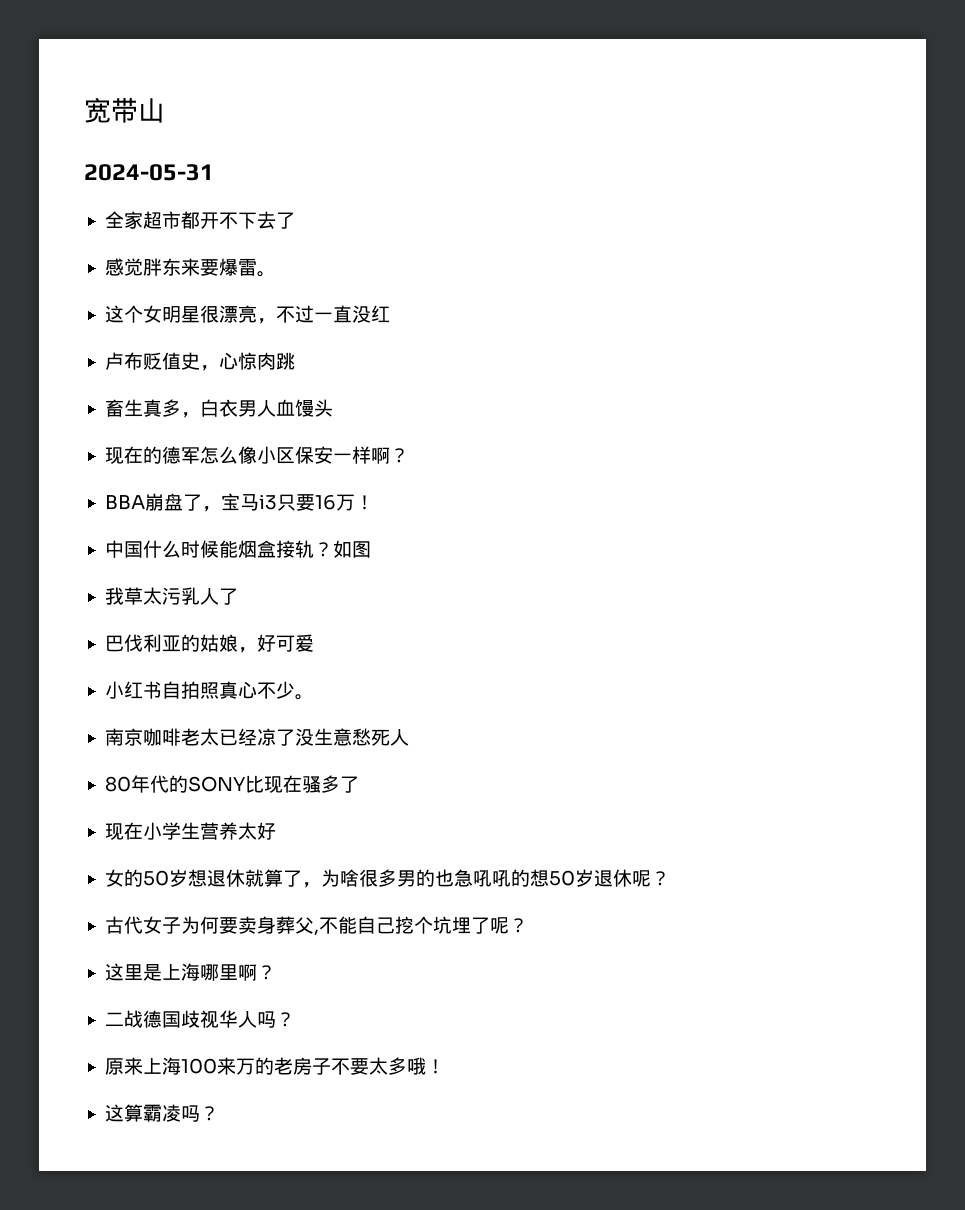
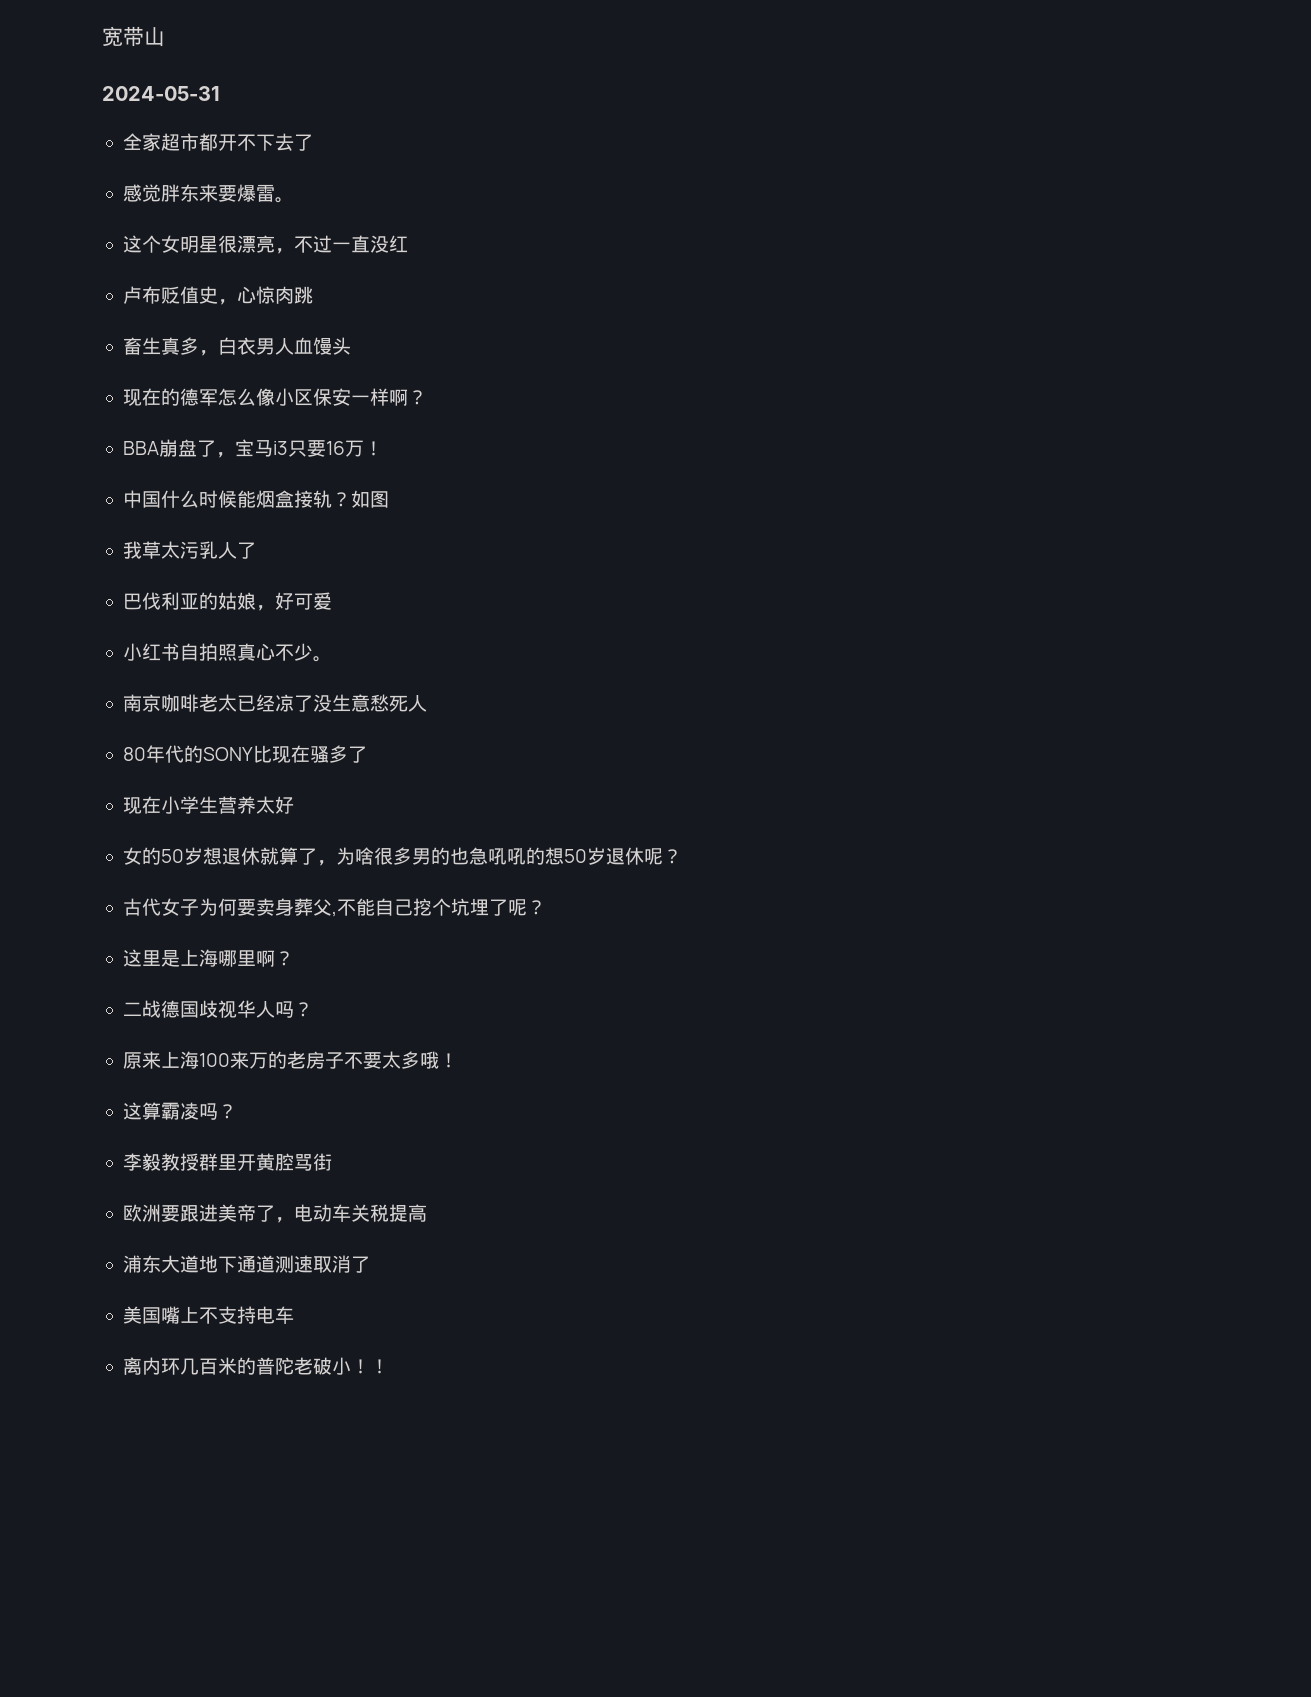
+ 李毅教授群里开黄腔骂街
+ 欧洲要跟进美帝了，电动车关税提高
+ 浦东大道地下通道测速取消了
+ 美国嘴上不支持电车
+ 离内环几百米的普陀老破小！！

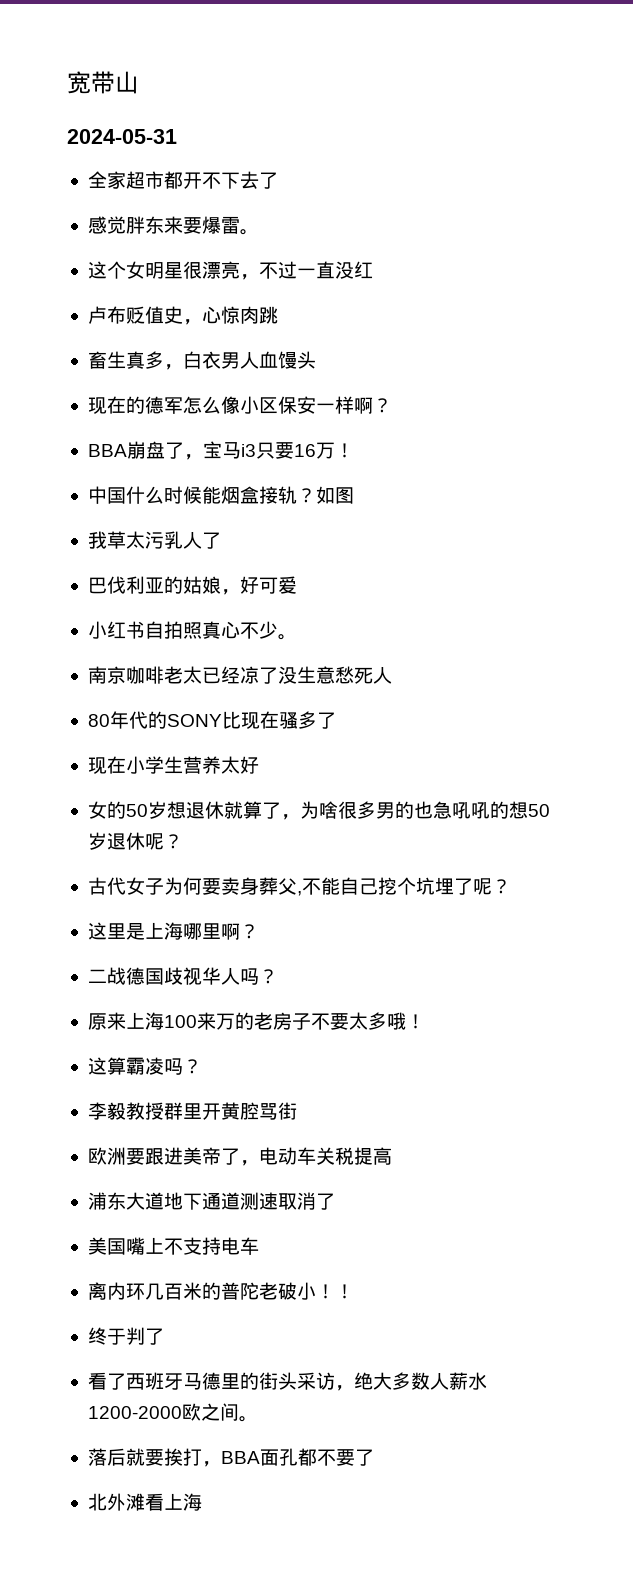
+ 终于判了
+ 看了西班牙马德里的街头采访，绝大多数人薪水1200-2000欧之间。
+ 落后就要挨打，BBA面孔都不要了
+ 北外滩看上海

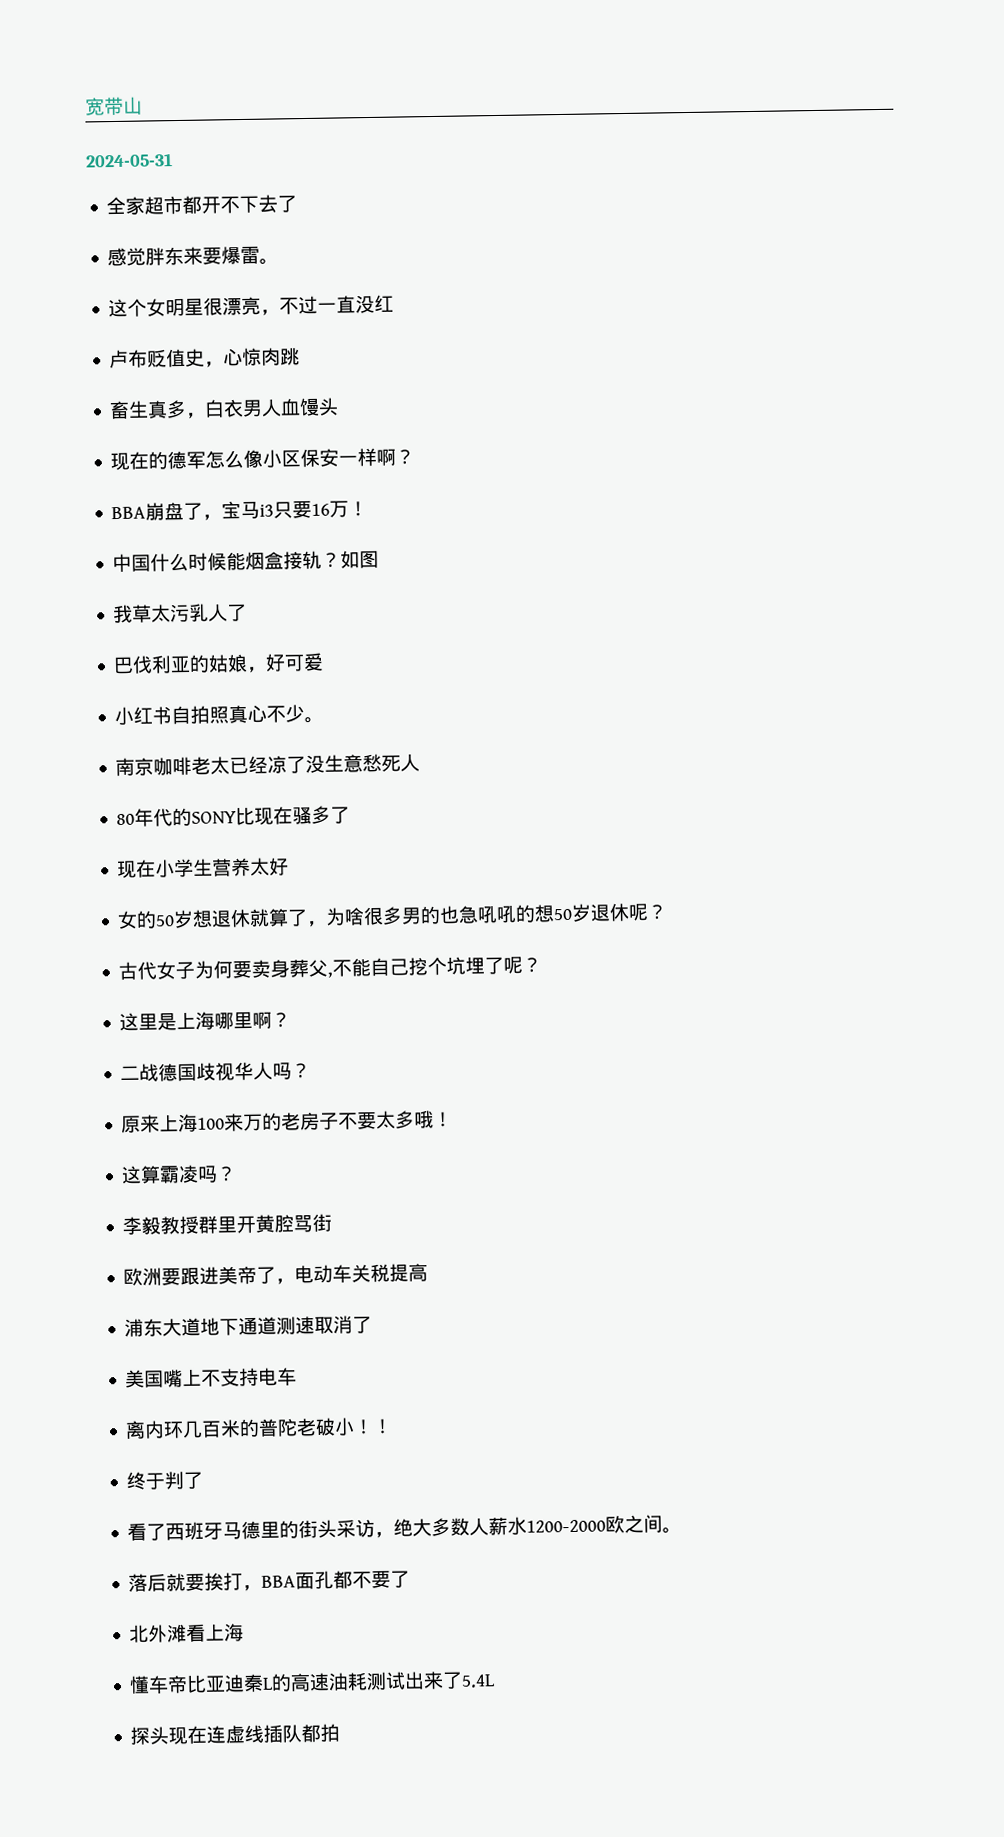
+ 懂车帝比亚迪秦L的高速油耗测试出来了5.4L
+ 探头现在连虚线插队都拍

